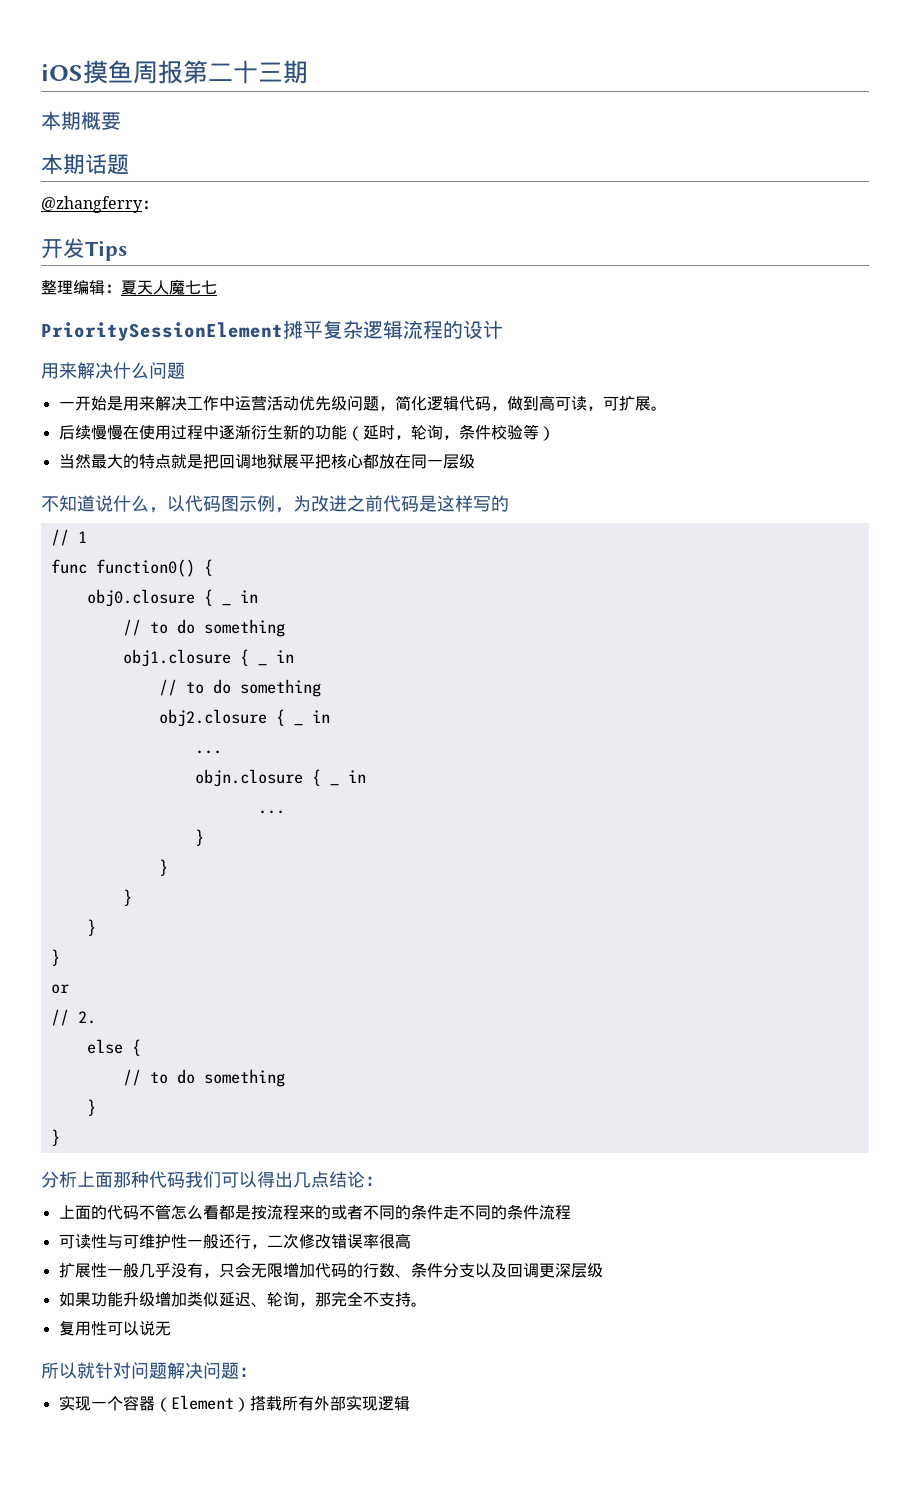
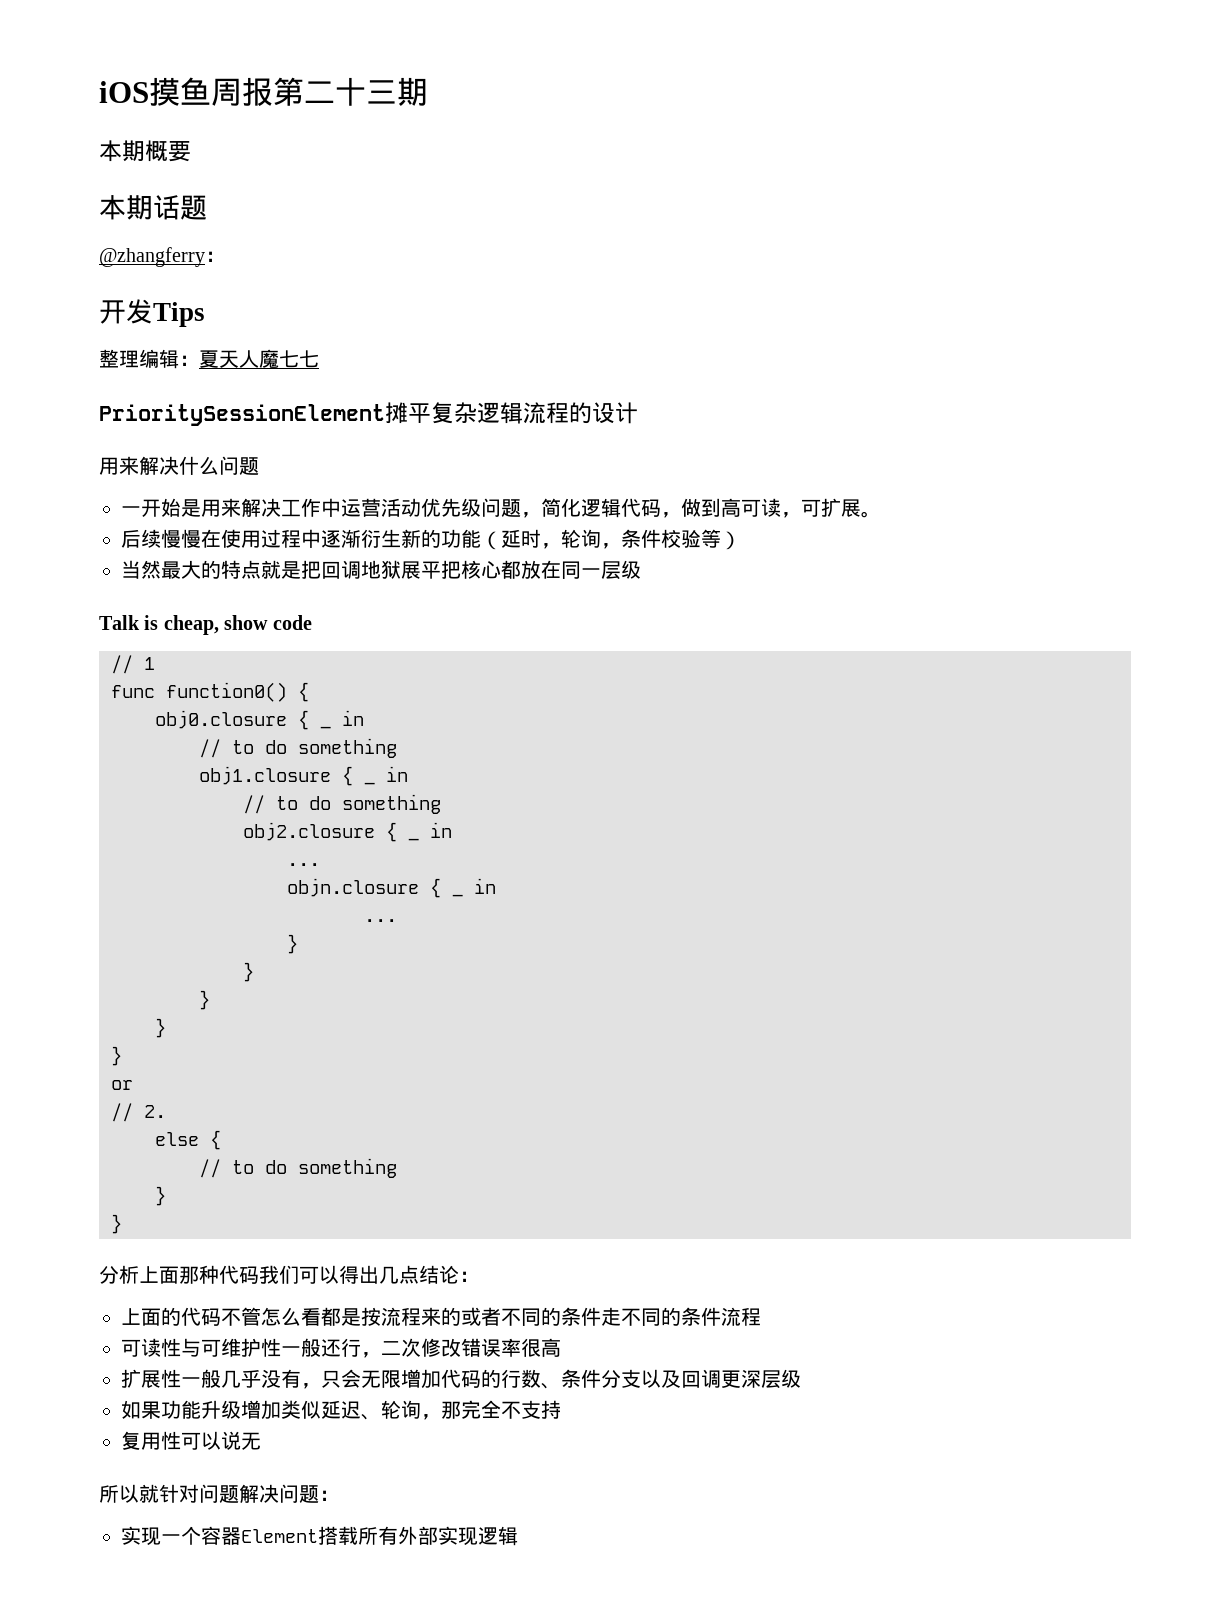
- 不知道说什么，以代码图示例，为改进之前代码是这样写的
+ Talk is cheap, show code
- 如果功能升级增加类似延迟、轮询，那完全不支持。
+ 如果功能升级增加类似延迟、轮询，那完全不支持
- 实现一个容器（Element）搭载所有外部实现逻辑
+ 实现一个容器Element搭载所有外部实现逻辑

